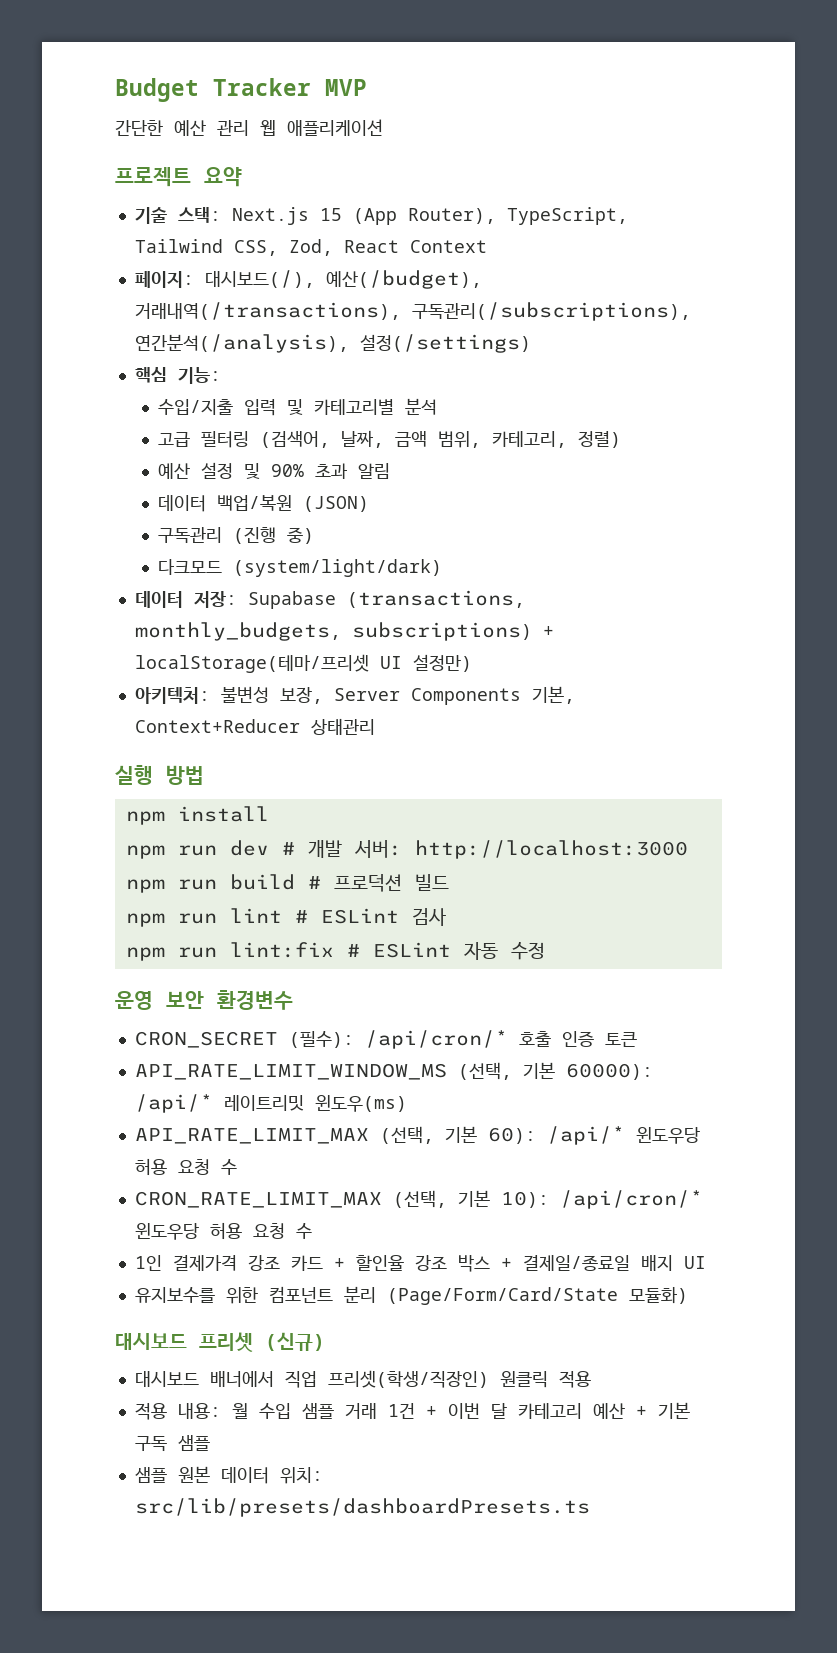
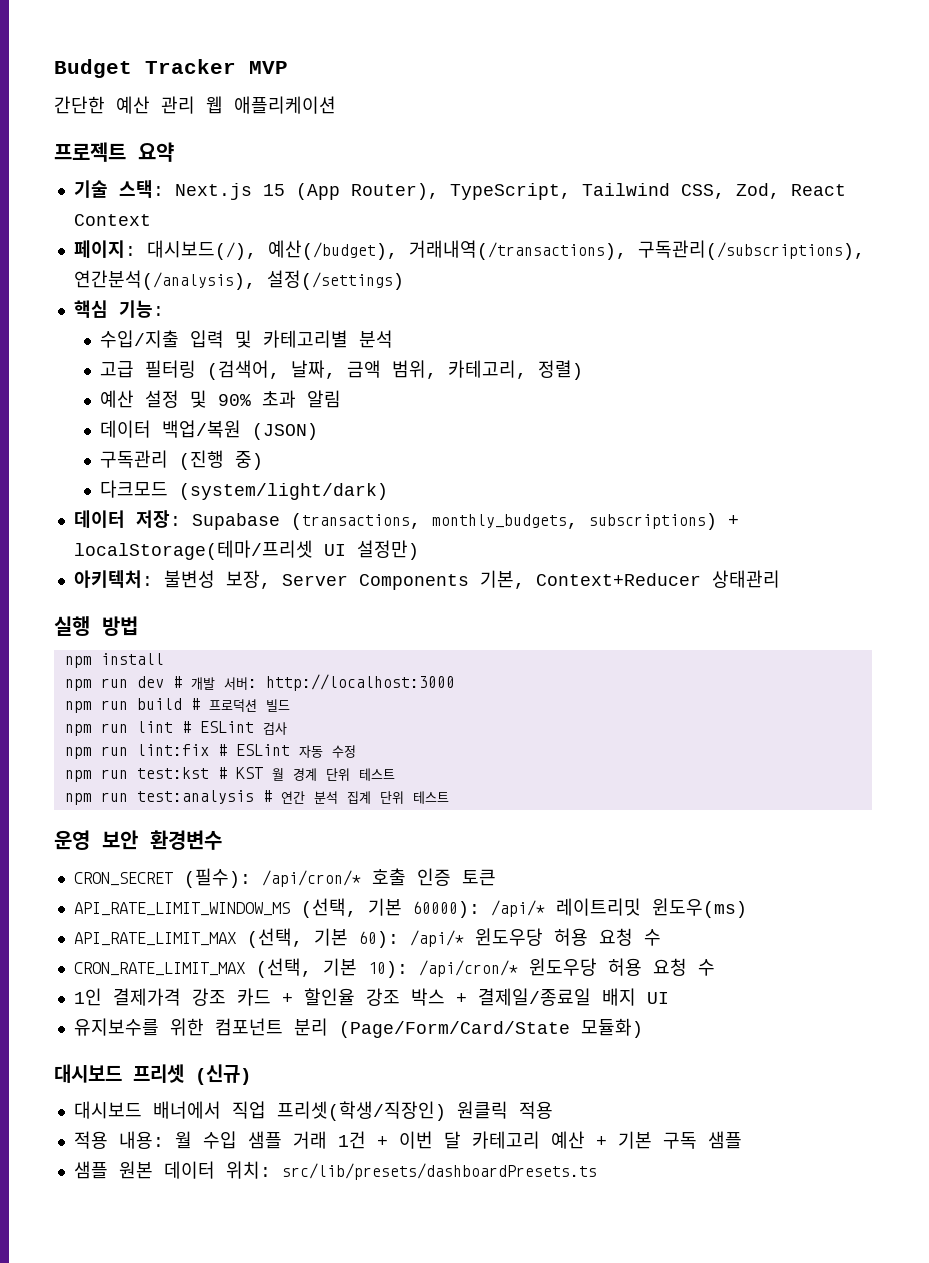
+ npm run test:kst # KST 월 경계 단위 테스트
+ npm run test:analysis # 연간 분석 집계 단위 테스트

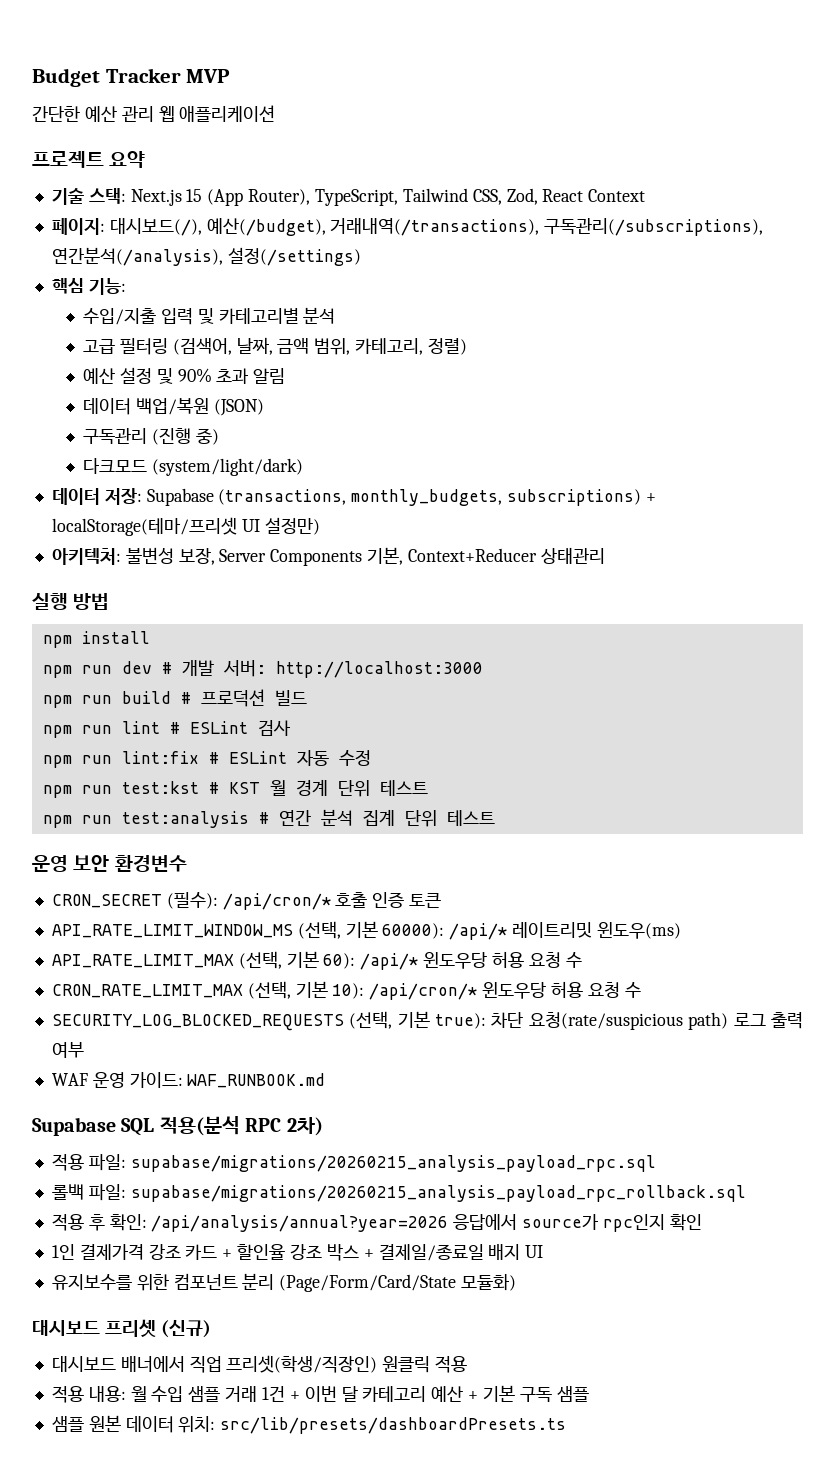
+ SECURITY_LOG_BLOCKED_REQUESTS (선택, 기본 true): 차단 요청(rate/suspicious path) 로그 출력 여부
+ WAF 운영 가이드: WAF_RUNBOOK.md
+ Supabase SQL 적용(분석 RPC 2차)
+ 적용 파일: supabase/migrations/20260215_analysis_payload_rpc.sql
+ 롤백 파일: supabase/migrations/20260215_analysis_payload_rpc_rollback.sql
+ 적용 후 확인: /api/analysis/annual?year=2026 응답에서 source가 rpc인지 확인

